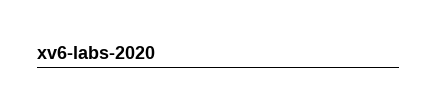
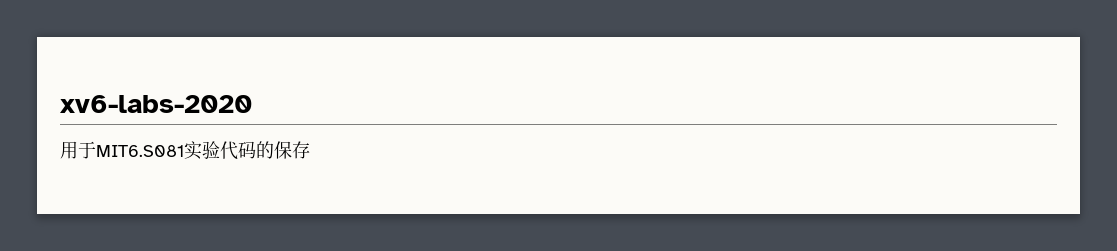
+ 用于MIT6.S081实验代码的保存

